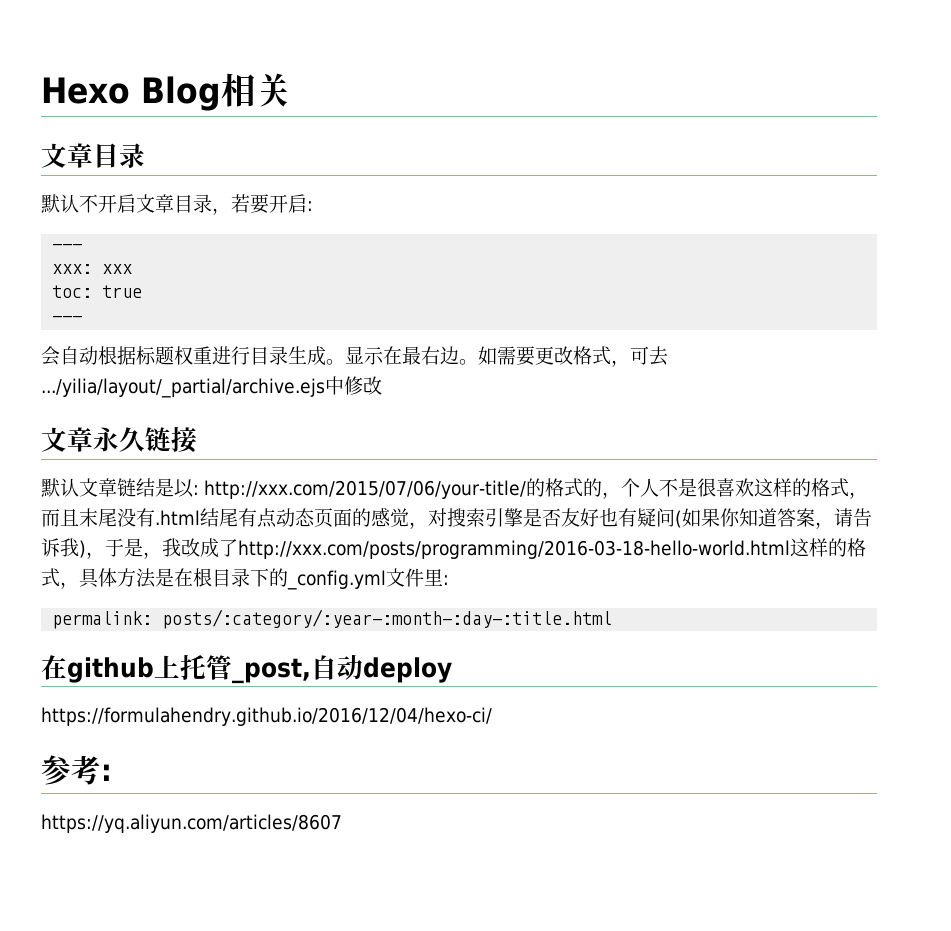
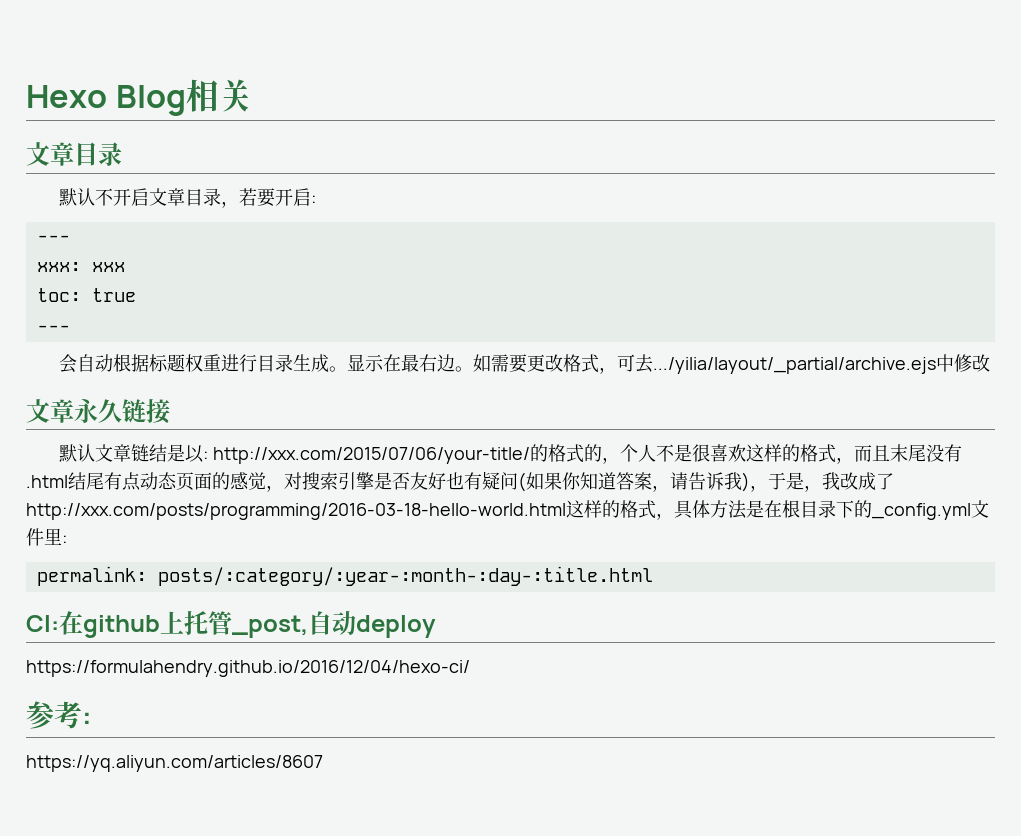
- 在github上托管_post,自动deploy
+ CI:在github上托管_post,自动deploy

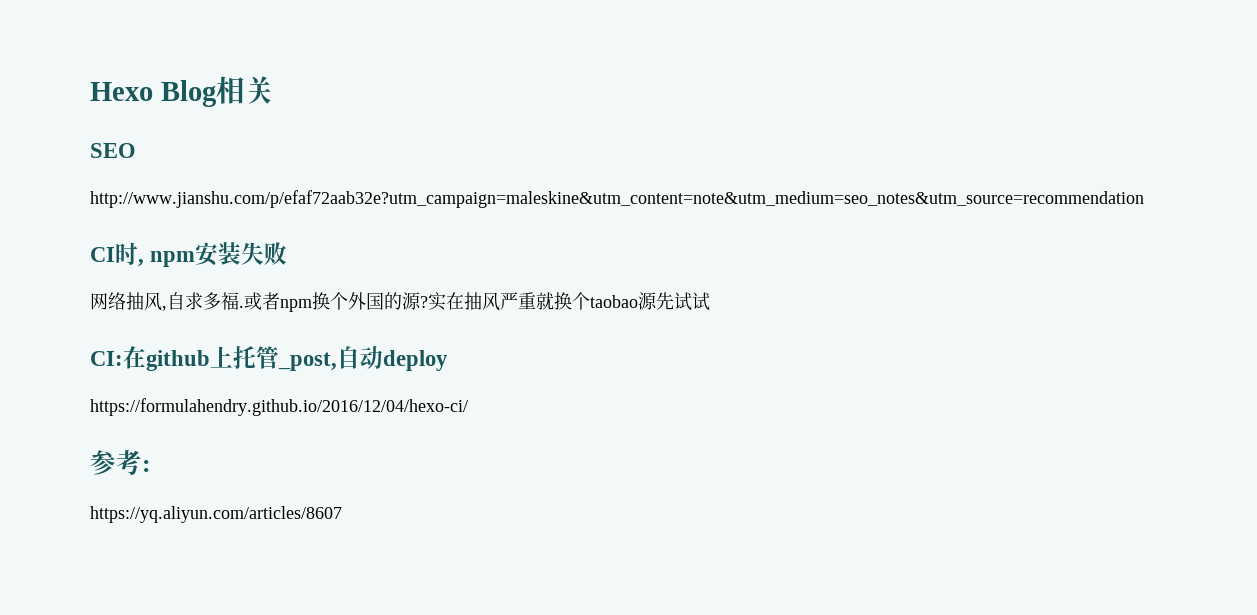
  Hexo Blog相关
- 文章目录
- 默认不开启文章目录，若要开启:
- ---
- xxx: xxx
- toc: true
- ---
- 会自动根据标题权重进行目录生成。显示在最右边。如需要更改格式，可去.../yilia/layout/_partial/archive.ejs中修改
- 文章永久链接
- 默认文章链结是以: http://xxx.com/2015/07/06/your-title/的格式的，个人不是很喜欢这样的格式，而且末尾没有.html结尾有点动态页面的感觉，对搜索引擎是否友好也有疑问(如果你知道答案，请告诉我)，于是，我改成了http://xxx.com/posts/programming/2016-03-18-hello-world.html这样的格式，具体方法是在根目录下的_config.yml文件里:
- permalink: posts/:category/:year-:month-:day-:title.html
+ SEO
+ http://www.jianshu.com/p/efaf72aab32e?utm_campaign=maleskine&utm_content=note&utm_medium=seo_notes&utm_source=recommendation
+ CI时, npm安装失败
+ 网络抽风,自求多福.或者npm换个外国的源?实在抽风严重就换个taobao源先试试

